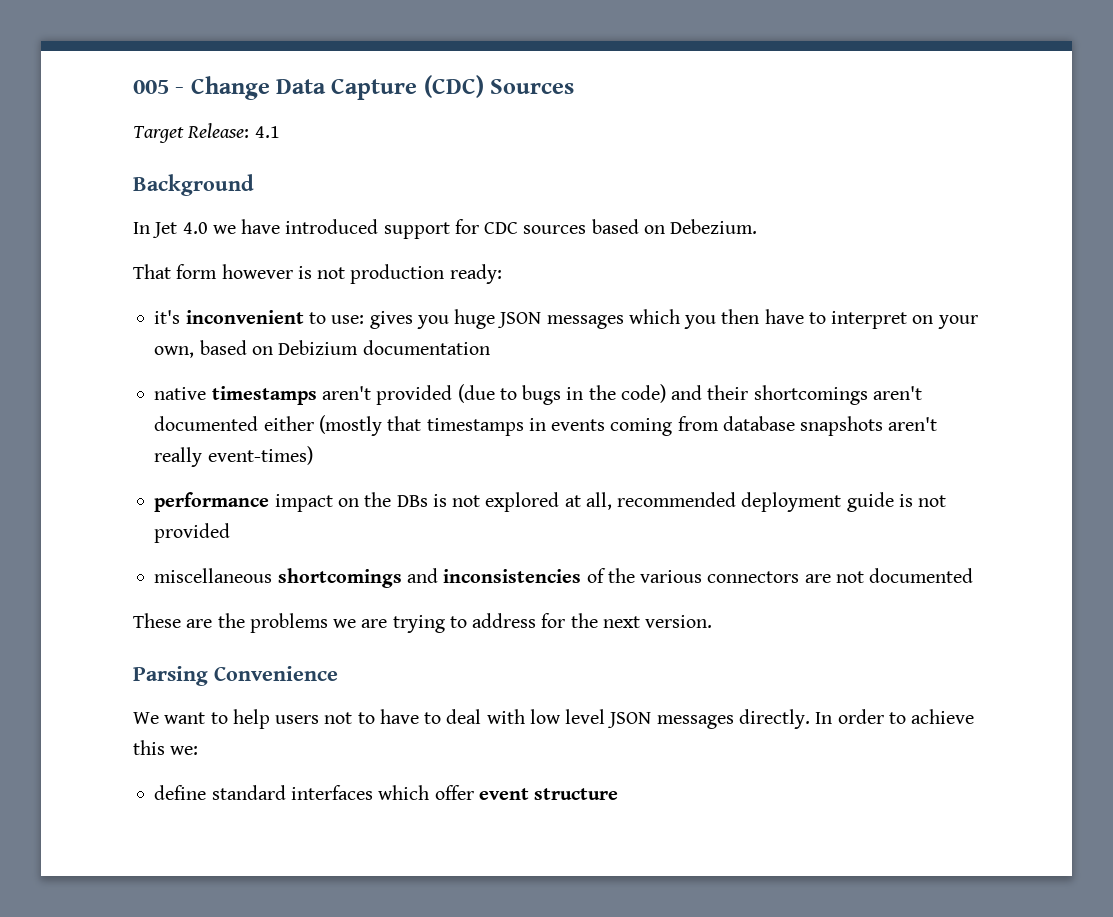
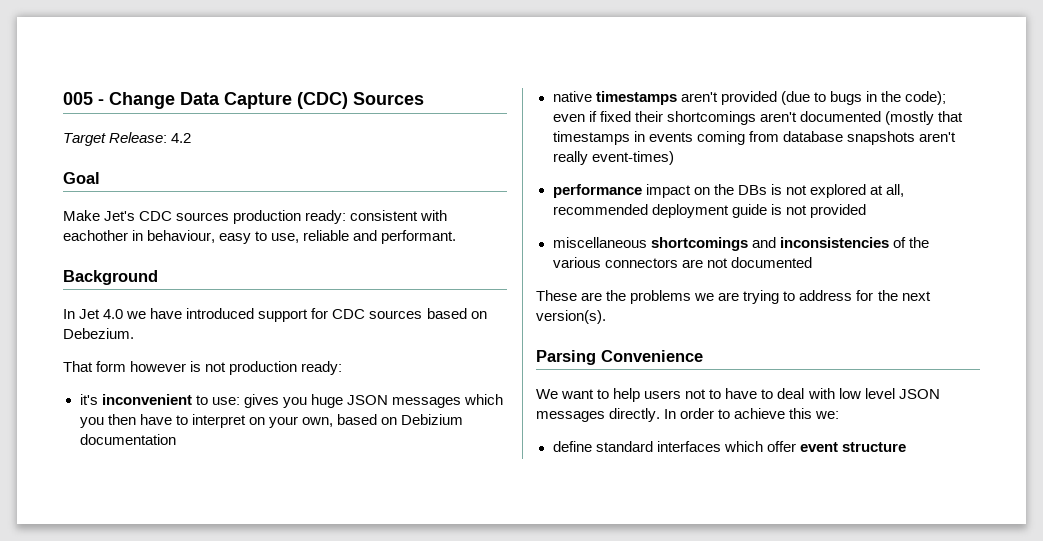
- Target Release: 4.1
+ Target Release: 4.2
+ Goal
+ Make Jet's CDC sources production ready: consistent with eachother in behaviour, easy to use, reliable and performant.
- native timestamps aren't provided (due to bugs in the code) and their shortcomings aren't documented either (mostly that timestamps in events coming from database snapshots aren't really event-times)
+ native timestamps aren't provided (due to bugs in the code); even if fixed their shortcomings aren't documented (mostly that timestamps in events coming from database snapshots aren't really event-times)
- These are the problems we are trying to address for the next version.
+ These are the problems we are trying to address for the next version(s).

